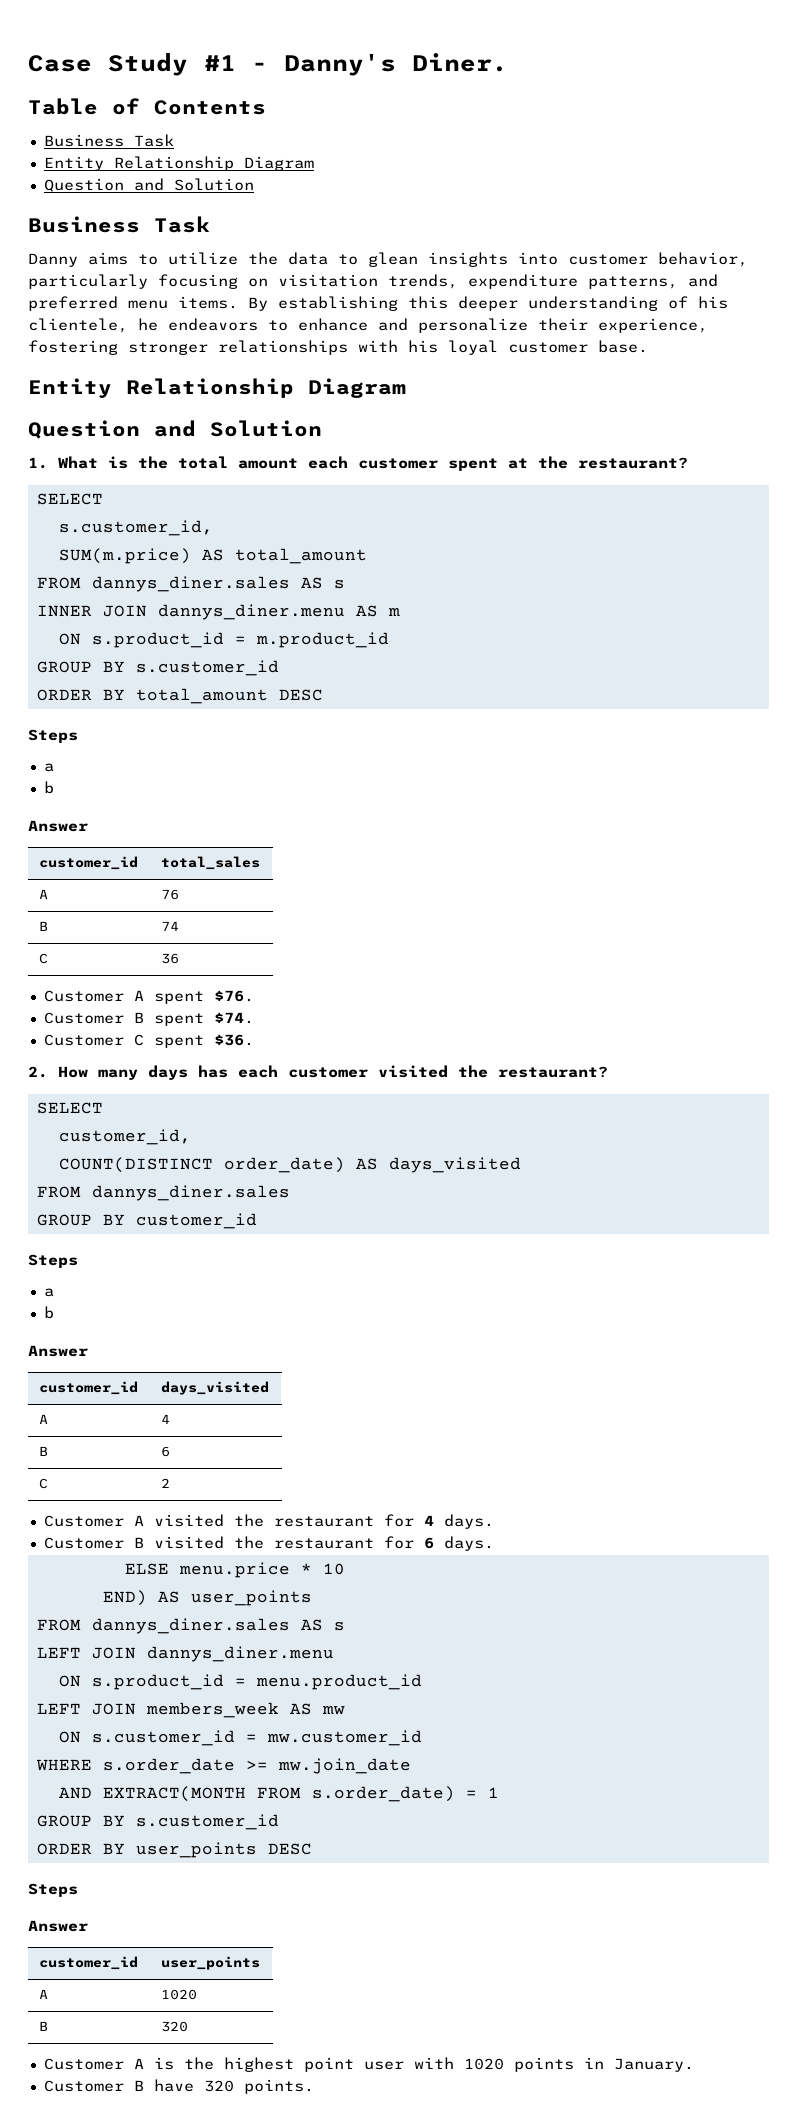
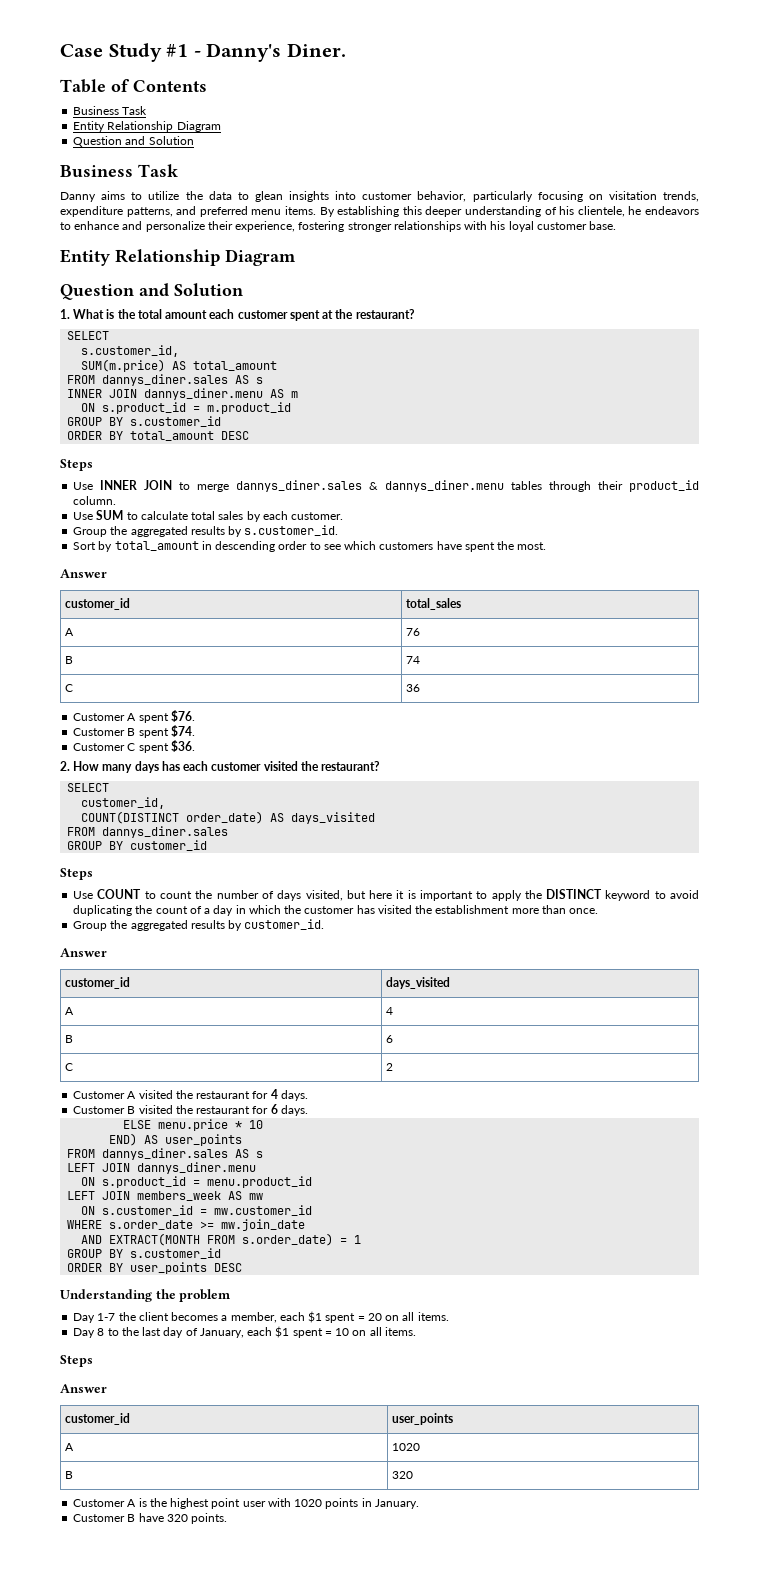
  ORDER BY total_amount DESC
  Steps
- a
- b
+ Use INNER JOIN to merge dannys_diner.sales & dannys_diner.menu tables through their product_id column.
+ Use SUM to calculate total sales by each customer.
+ Group the aggregated results by s.customer_id.
+ Sort by total_amount in descending order to see which customers have spent the most.
  GROUP BY customer_id
  Steps
- a
- b
+ Use COUNT to count the number of days visited, but here it is important to apply the DISTINCT keyword to avoid duplicating the count of a day in which the customer has visited the establishment more than once.
+ Group the aggregated results by customer_id.
+ Understanding the problem
+ Day 1-7 the client becomes a member, each $1 spent = 20 on all items.
+ Day 8 to the last day of January, each $1 spent = 10 on all items.

